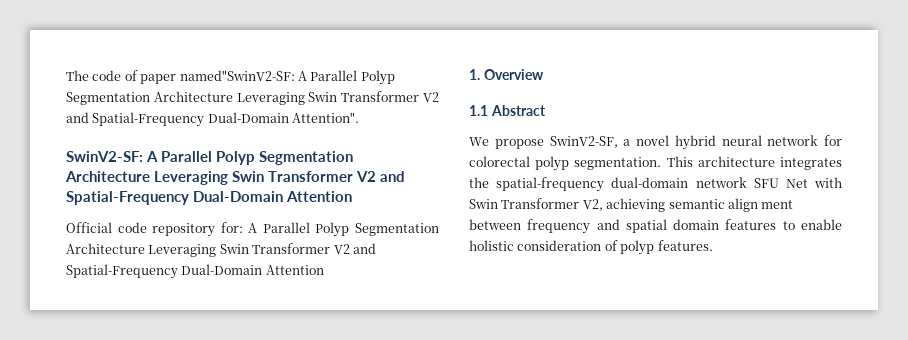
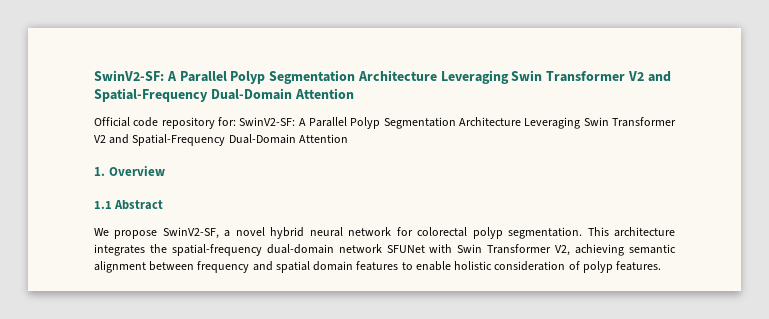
- The code of paper named"SwinV2-SF: A Parallel Polyp Segmentation Architecture Leveraging Swin Transformer V2 and Spatial-Frequency Dual-Domain Attention".
- Official code repository for: A Parallel Polyp Segmentation Architecture Leveraging Swin Transformer V2 and Spatial-Frequency Dual-Domain Attention
+ Official code repository for: SwinV2-SF: A Parallel Polyp Segmentation Architecture Leveraging Swin Transformer V2 and Spatial-Frequency Dual-Domain Attention
- This architecture integrates the spatial-frequency dual-domain network SFU Net with Swin Transformer V2, achieving semantic align ment between frequency and spatial domain features to enable holistic consideration of polyp features.
+ This architecture integrates the spatial-frequency dual-domain network SFUNet with Swin Transformer V2, achieving semantic alignment between frequency and spatial domain features to enable holistic consideration of polyp features.

